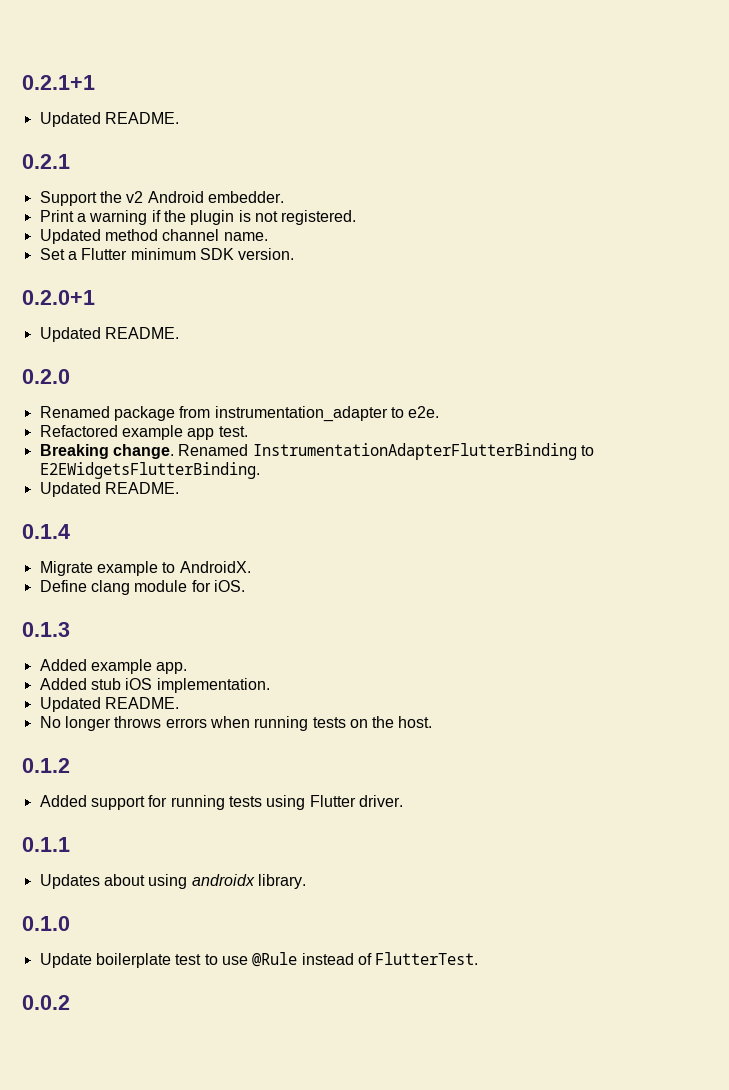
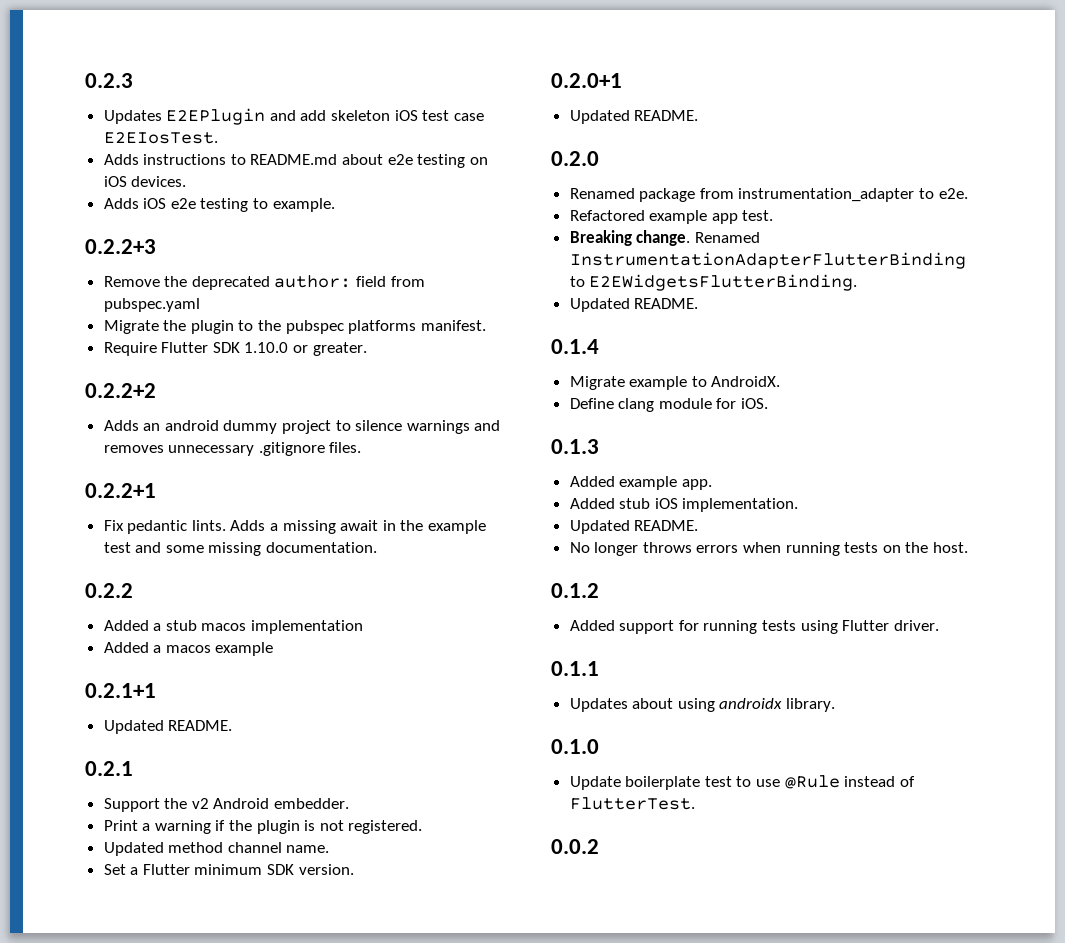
+ 0.2.3
+ Updates E2EPlugin and add skeleton iOS test case E2EIosTest.
+ Adds instructions to README.md about e2e testing on iOS devices.
+ Adds iOS e2e testing to example.
+ 0.2.2+3
+ Remove the deprecated author: field from pubspec.yaml
+ Migrate the plugin to the pubspec platforms manifest.
+ Require Flutter SDK 1.10.0 or greater.
+ 0.2.2+2
+ Adds an android dummy project to silence warnings and removes unnecessary .gitignore files.
+ 0.2.2+1
+ Fix pedantic lints. Adds a missing await in the example test and some missing documentation.
+ 0.2.2
+ Added a stub macos implementation
+ Added a macos example

